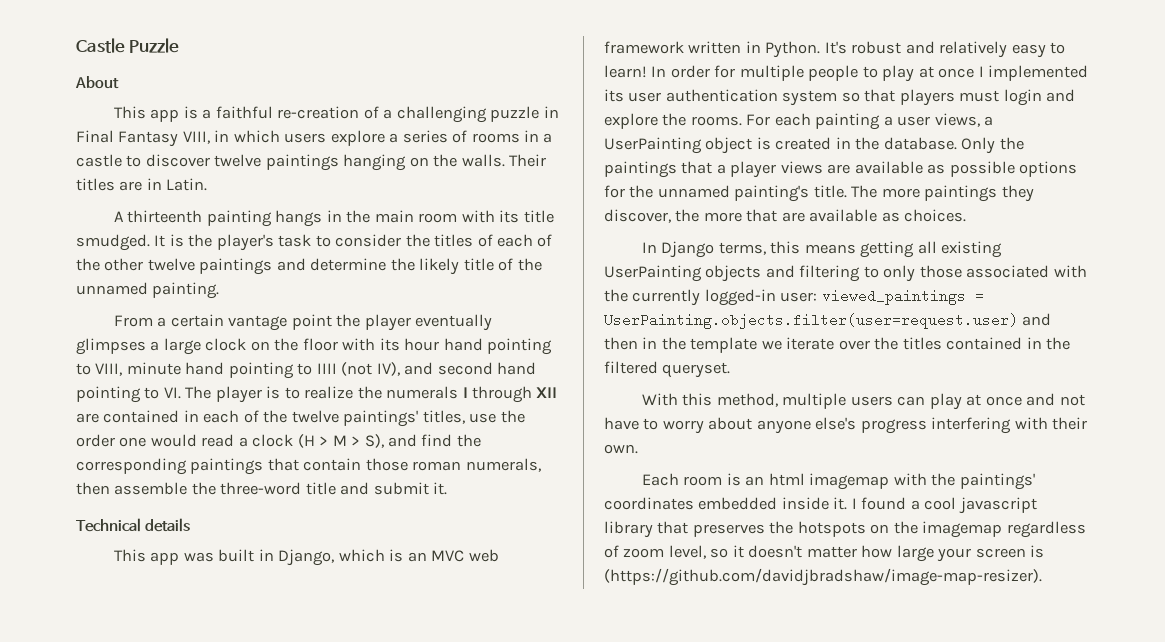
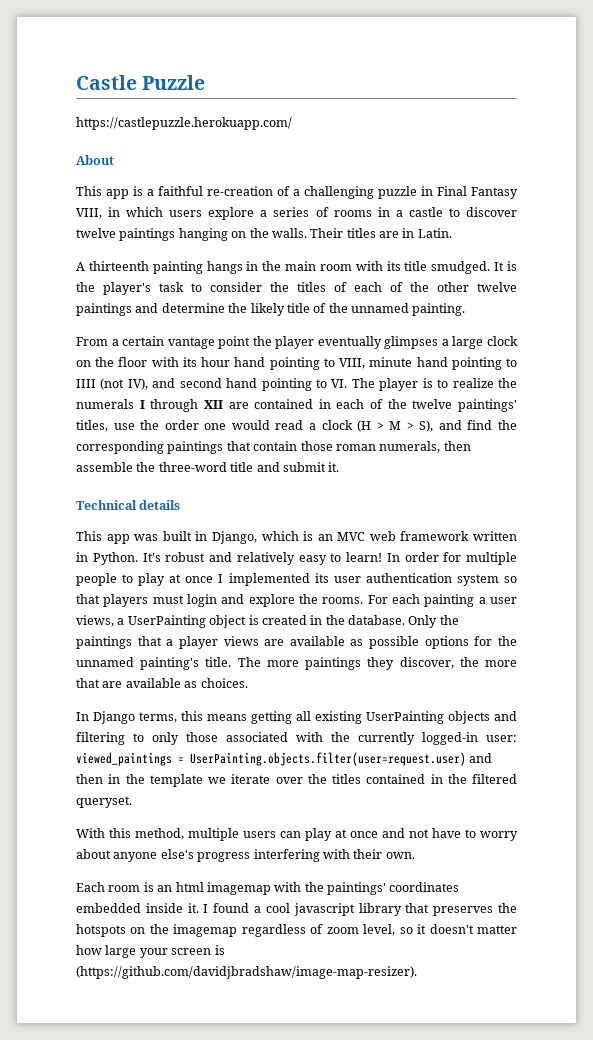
+ https://castlepuzzle.herokuapp.com/

